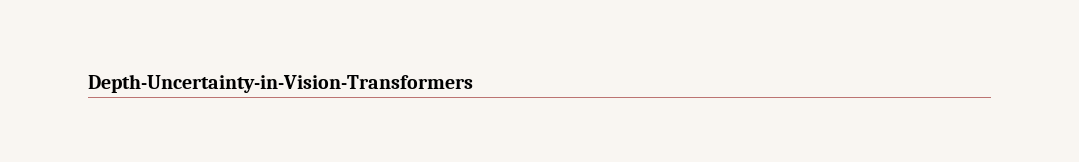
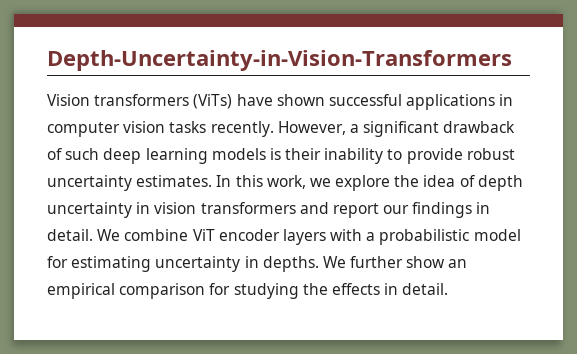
+ Vision transformers (ViTs) have shown successful applications in computer vision tasks recently. However, a significant drawback of such deep learning models is their inability to provide robust uncertainty estimates. In this work, we explore the idea of depth uncertainty in vision transformers and report our findings in detail. We combine ViT encoder layers with a probabilistic model for estimating uncertainty in depths. We further show an empirical comparison for studying the effects in detail.

